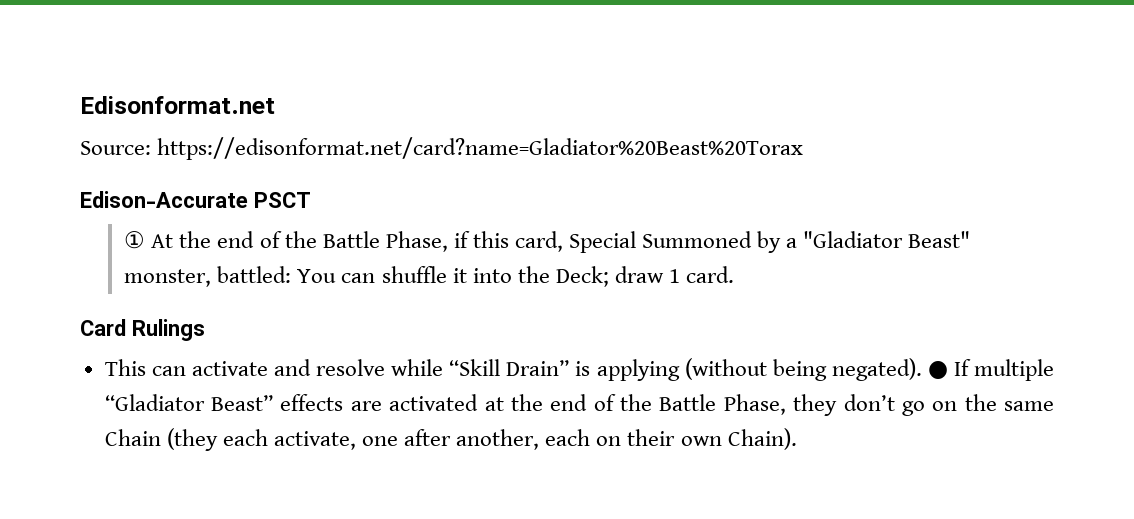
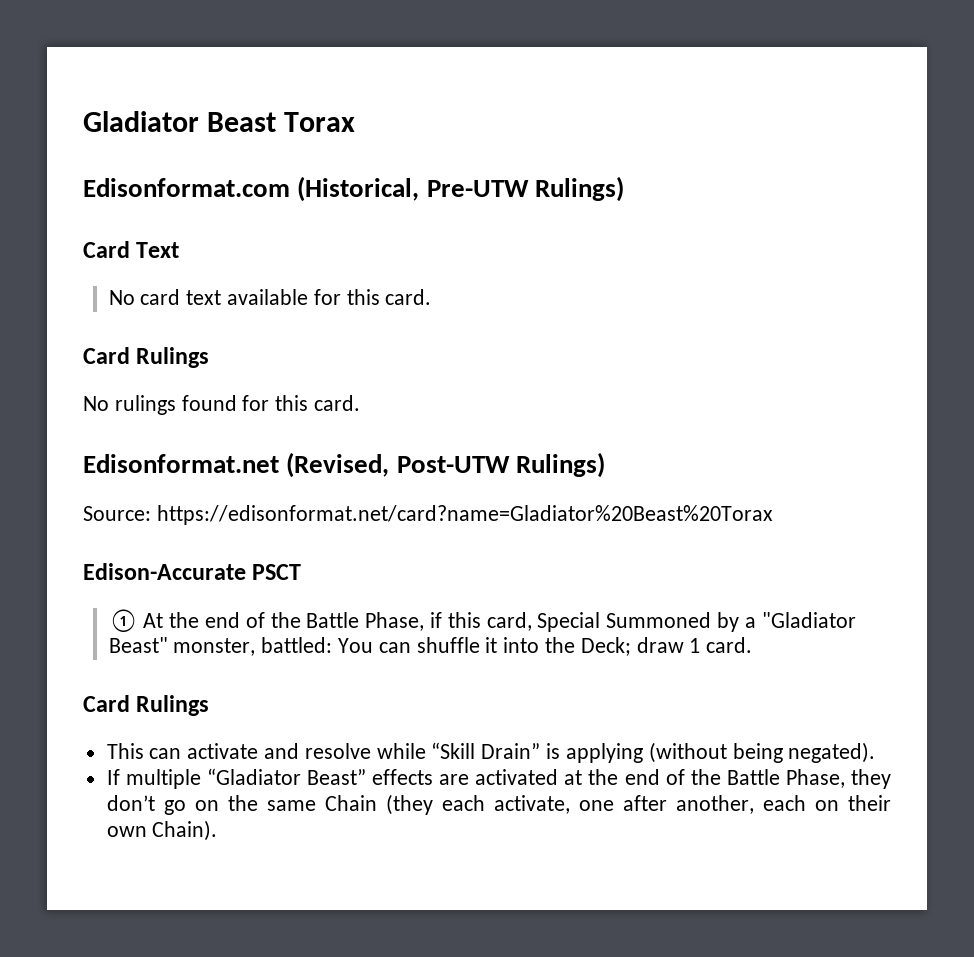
- Edisonformat.net
+ Gladiator Beast Torax
+ Edisonformat.com (Historical, Pre-UTW Rulings)
+ Card Text
+ No card text available for this card.
+ Card Rulings
+ No rulings found for this card.
+ Edisonformat.net (Revised, Post-UTW Rulings)
- This can activate and resolve while “Skill Drain” is applying (without being negated). ● If multiple “Gladiator Beast” effects are activated at the end of the Battle Phase, they don’t go on the same Chain (they each activate, one after another, each on their own Chain).
+ This can activate and resolve while “Skill Drain” is applying (without being negated).
+ If multiple “Gladiator Beast” effects are activated at the end of the Battle Phase, they don’t go on the same Chain (they each activate, one after another, each on their own Chain).

